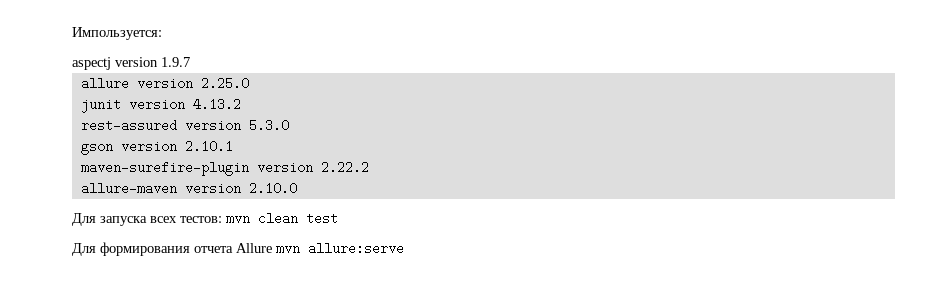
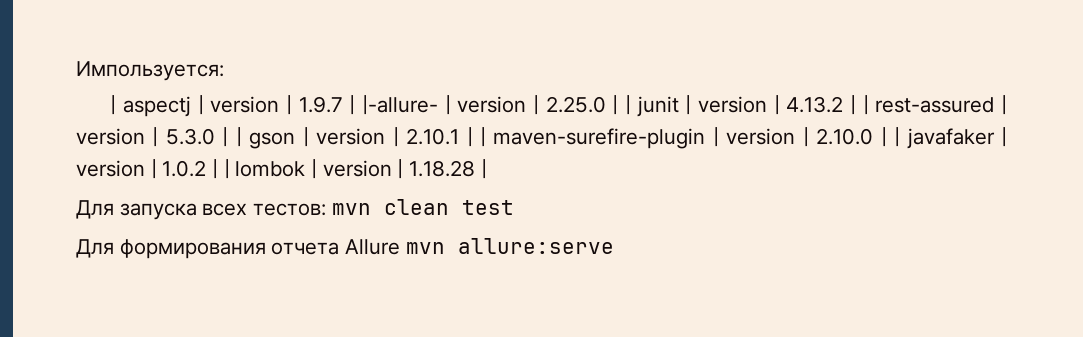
- aspectj version 1.9.7
- allure version 2.25.0
- junit version 4.13.2
- rest-assured version 5.3.0
- gson version 2.10.1
- maven-surefire-plugin version 2.22.2
- allure-maven version 2.10.0
+ | aspectj | version | 1.9.7 | |-allure- | version | 2.25.0 | | junit | version | 4.13.2 | | rest-assured | version | 5.3.0 | | gson | version | 2.10.1 | | maven-surefire-plugin | version | 2.10.0 | | javafaker | version | 1.0.2 | | lombok | version | 1.18.28 |

